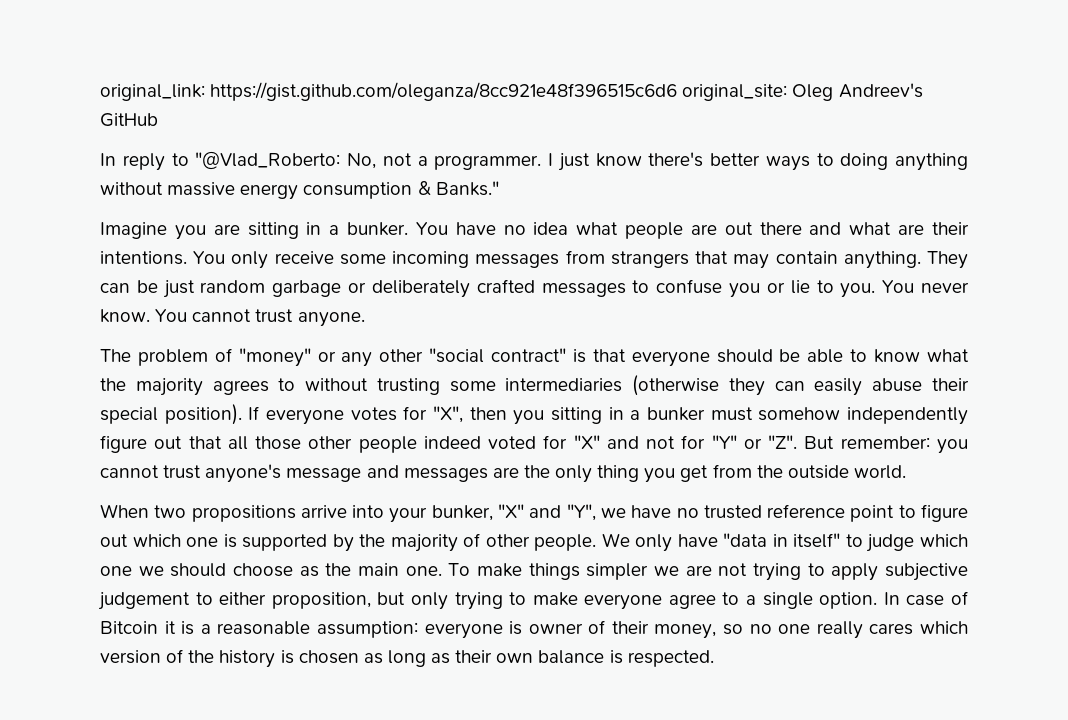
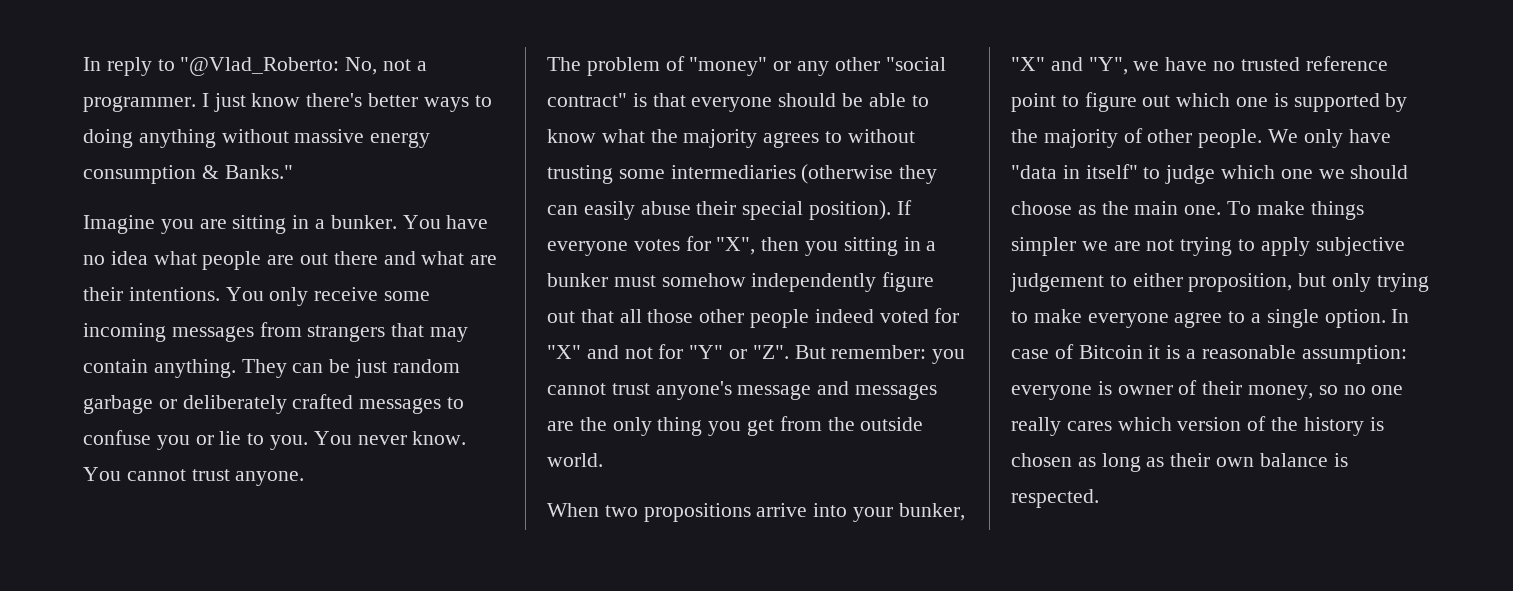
- original_link: https://gist.github.com/oleganza/8cc921e48f396515c6d6 original_site: Oleg Andreev's GitHub

